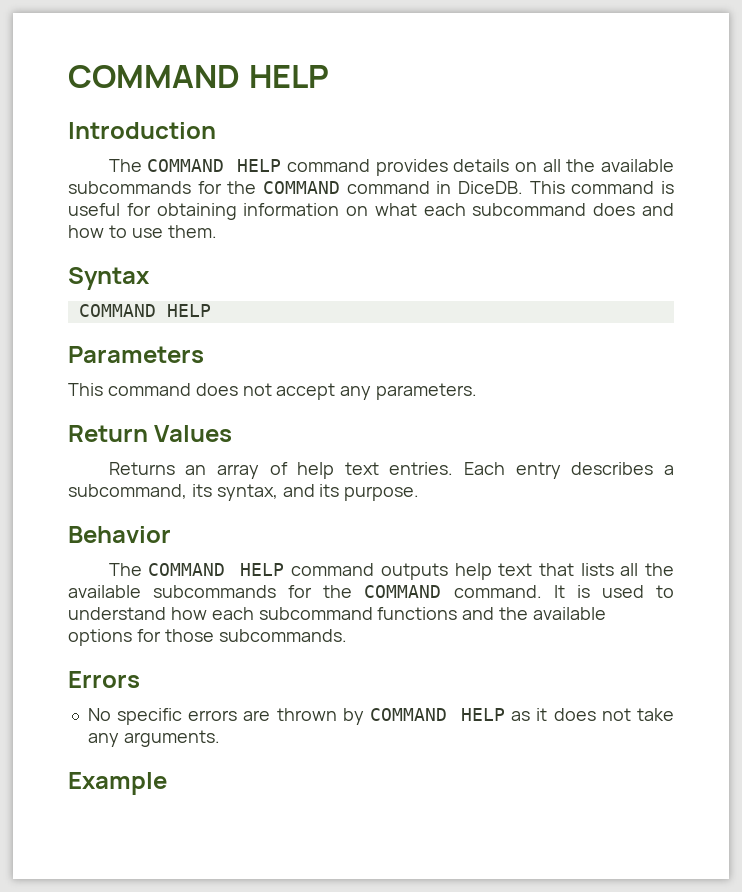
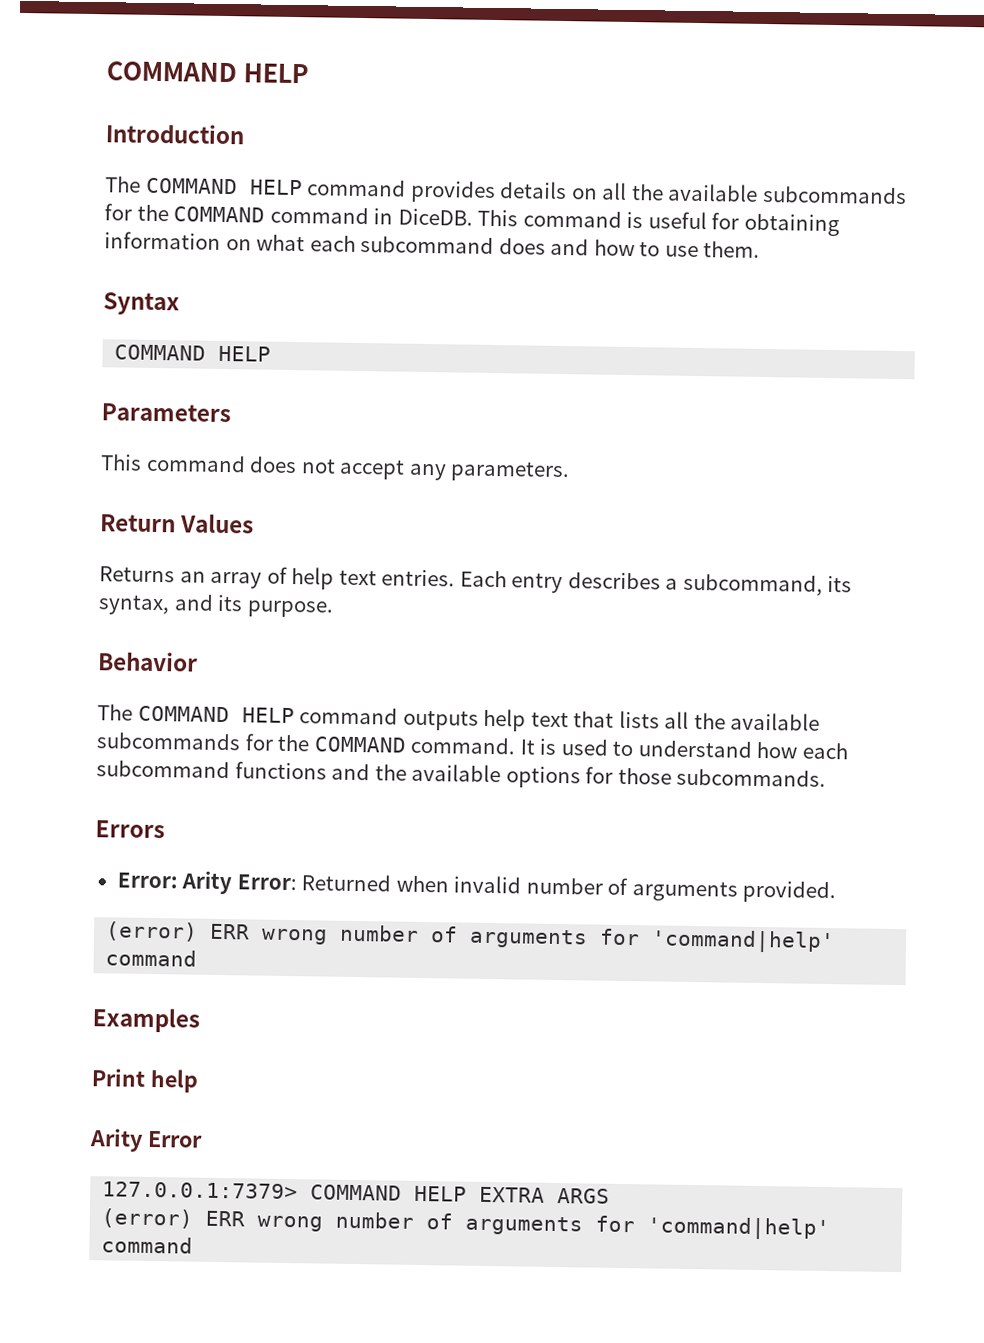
- No specific errors are thrown by COMMAND HELP as it does not take any arguments.
- Example
+ Error: Arity Error: Returned when invalid number of arguments provided.
+ (error) ERR wrong number of arguments for 'command|help' command
+ Examples
+ Print help
+ Arity Error
+ 127.0.0.1:7379> COMMAND HELP EXTRA ARGS
+ (error) ERR wrong number of arguments for 'command|help' command

